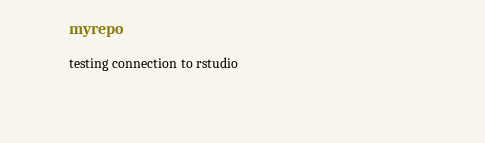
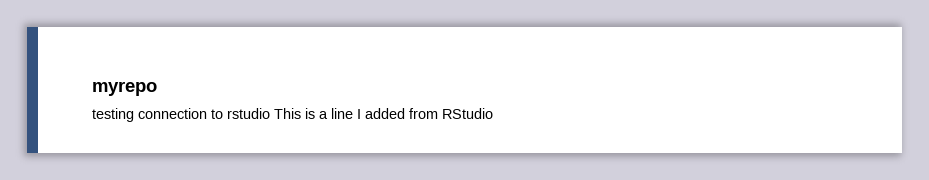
- testing connection to rstudio
+ testing connection to rstudio This is a line I added from RStudio

